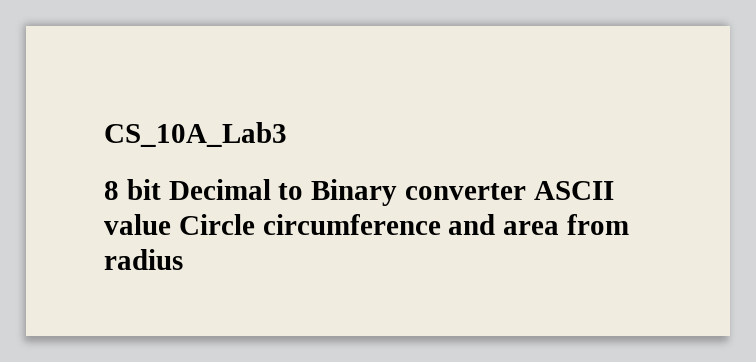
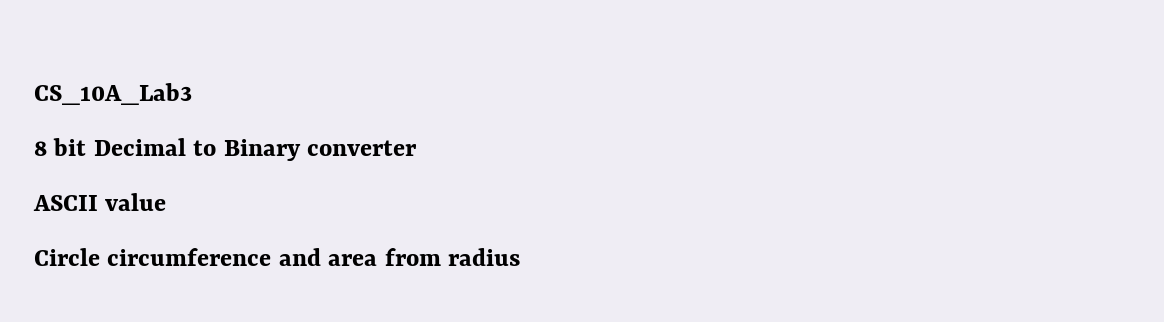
- 8 bit Decimal to Binary converter ASCII value Circle circumference and area from radius
+ 8 bit Decimal to Binary converter
+ ASCII value
+ Circle circumference and area from radius

